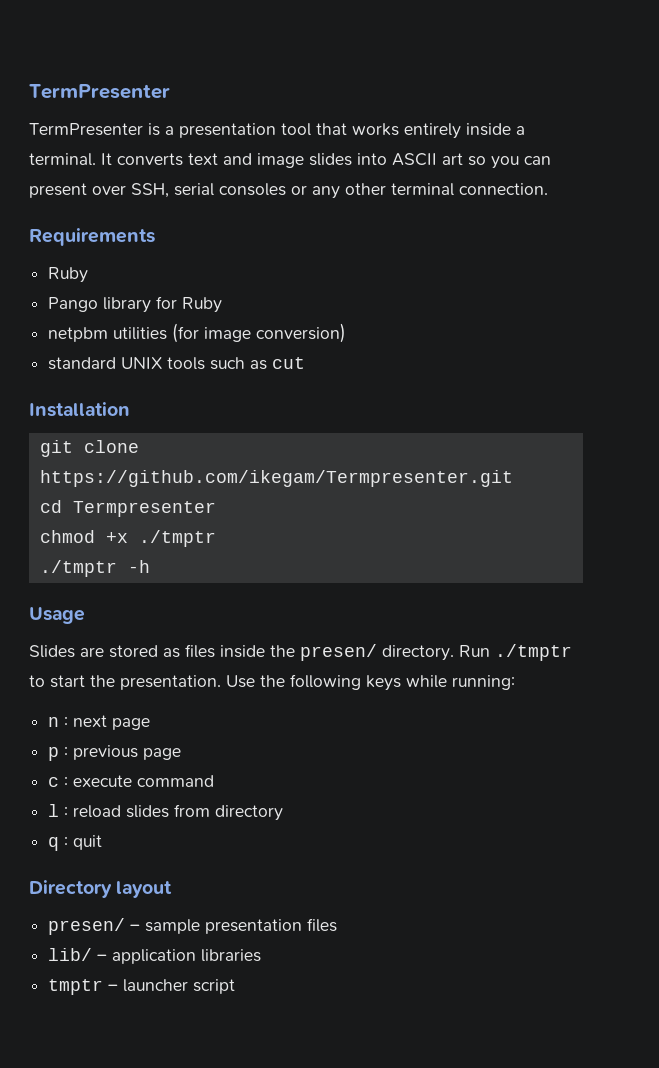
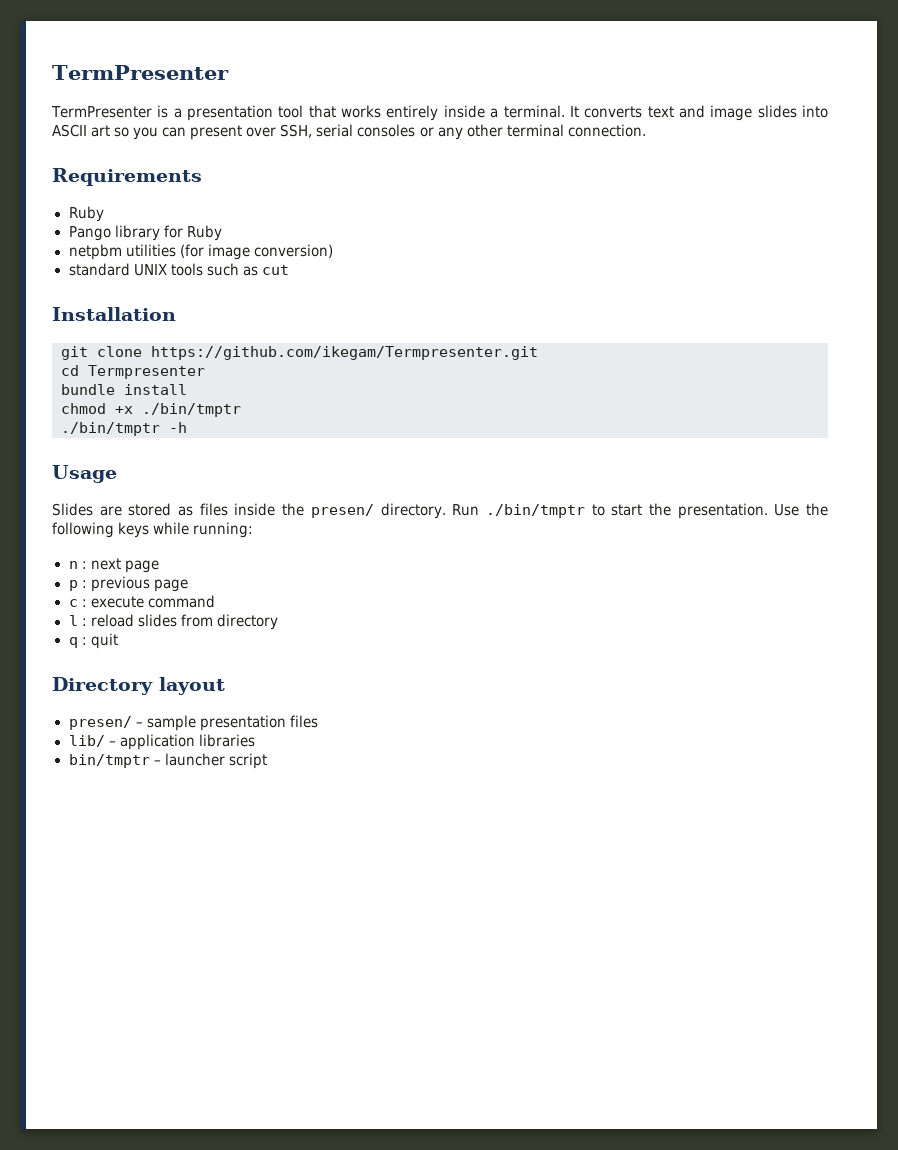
+ bundle install
- chmod +x ./tmptr
- ./tmptr -h
+ chmod +x ./bin/tmptr
+ ./bin/tmptr -h
- Run ./tmptr to start the presentation.
+ Run ./bin/tmptr to start the presentation.
- tmptr – launcher script
+ bin/tmptr – launcher script

